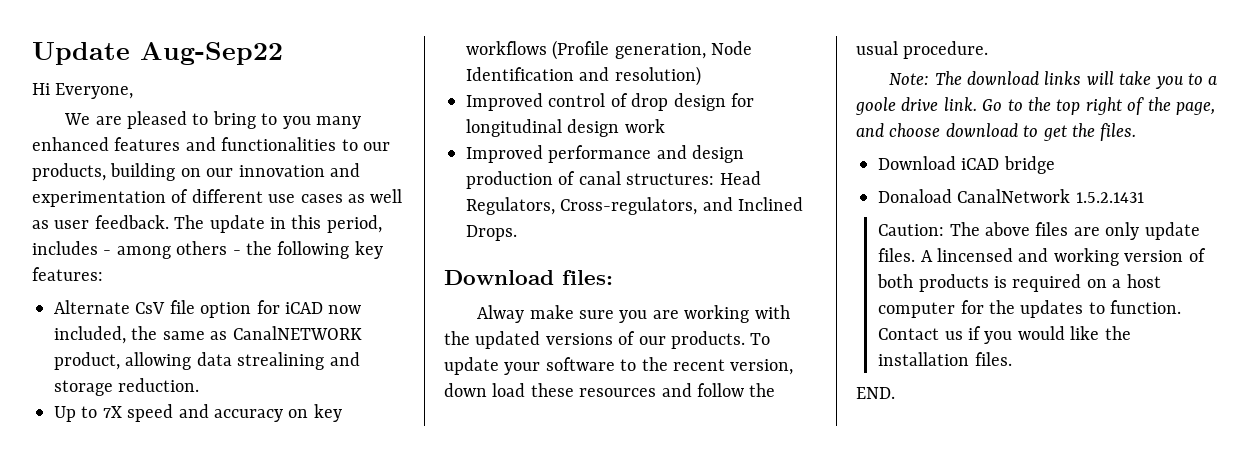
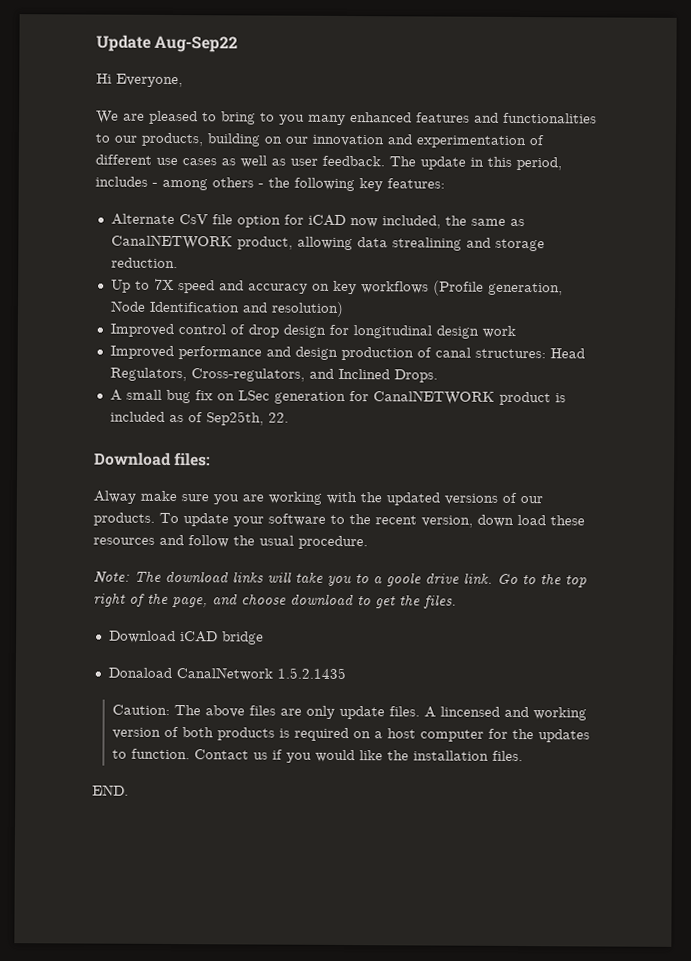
+ A small bug fix on LSec generation for CanalNETWORK product is included as of Sep25th, 22.
- Donaload CanalNetwork 1.5.2.1431
+ Donaload CanalNetwork 1.5.2.1435

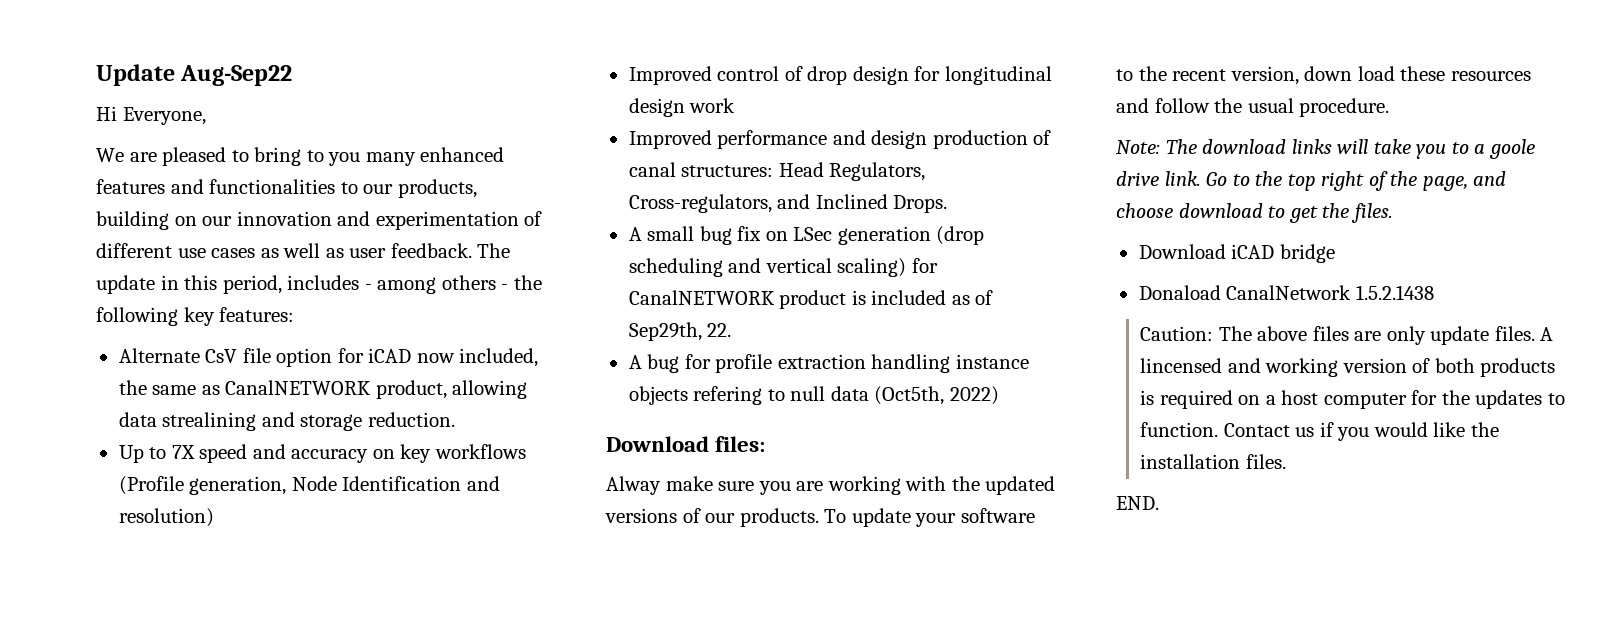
- A small bug fix on LSec generation for CanalNETWORK product is included as of Sep25th, 22.
+ A small bug fix on LSec generation (drop scheduling and vertical scaling) for CanalNETWORK product is included as of Sep29th, 22.
+ A bug for profile extraction handling instance objects refering to null data (Oct5th, 2022)
- Donaload CanalNetwork 1.5.2.1435
+ Donaload CanalNetwork 1.5.2.1438

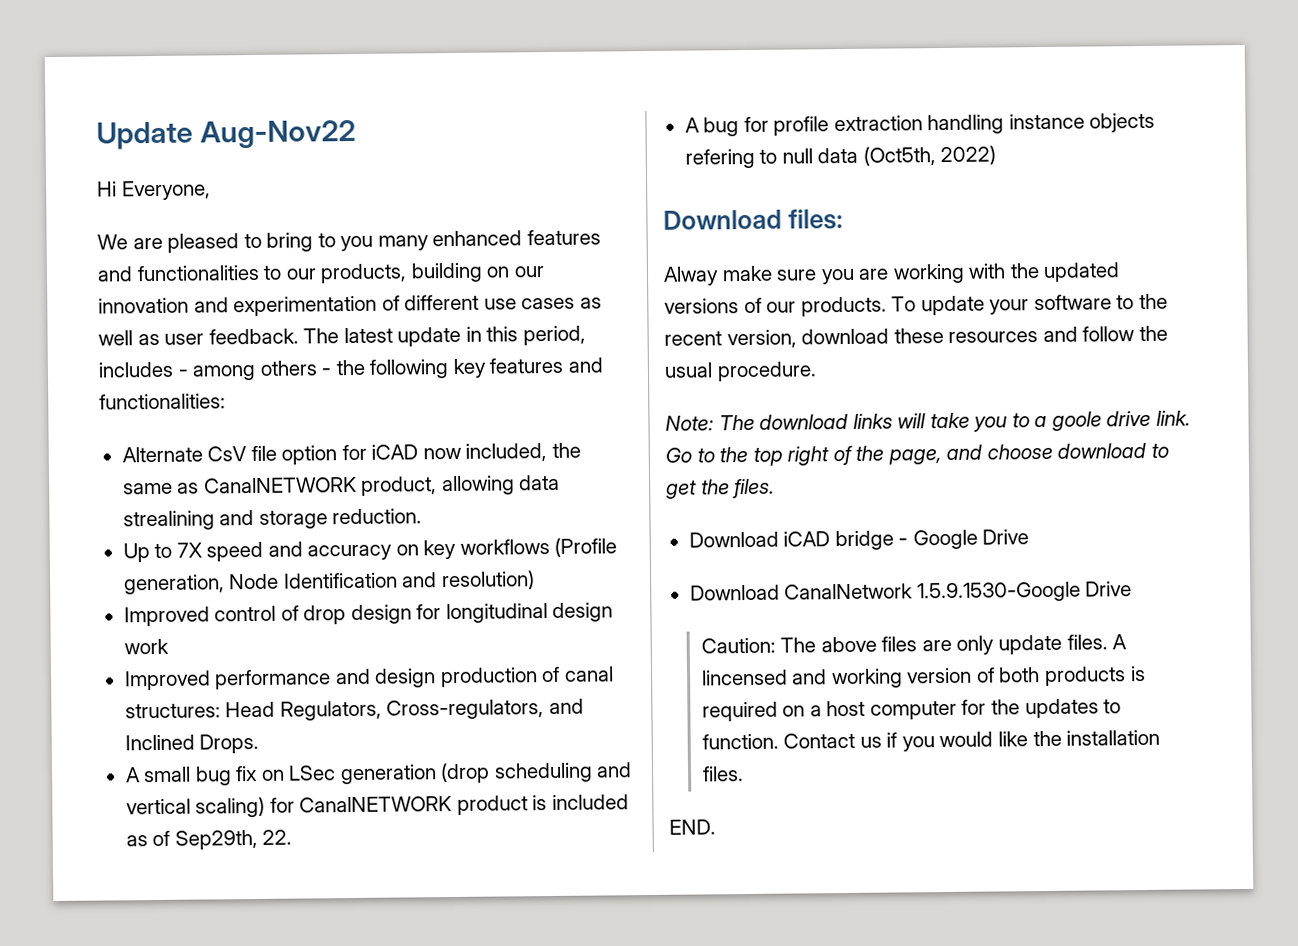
- Update Aug-Sep22
+ Update Aug-Nov22
- The update in this period, includes - among others - the following key features:
+ The latest update in this period, includes - among others - the following key features and functionalities:
- To update your software to the recent version, down load these resources and follow the usual procedure.
+ To update your software to the recent version, download these resources and follow the usual procedure.
- Download iCAD bridge
- Donaload CanalNetwork 1.5.2.1438
+ Download iCAD bridge - Google Drive
+ Download CanalNetwork 1.5.9.1530-Google Drive

